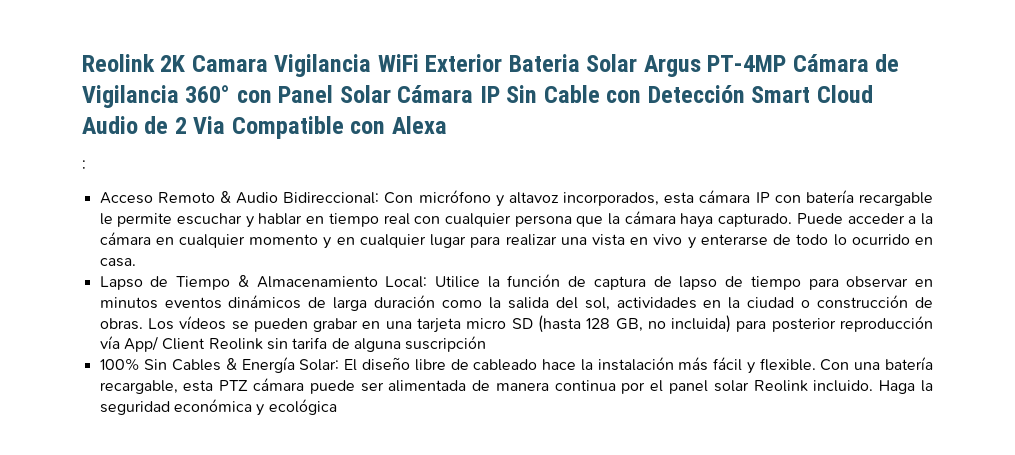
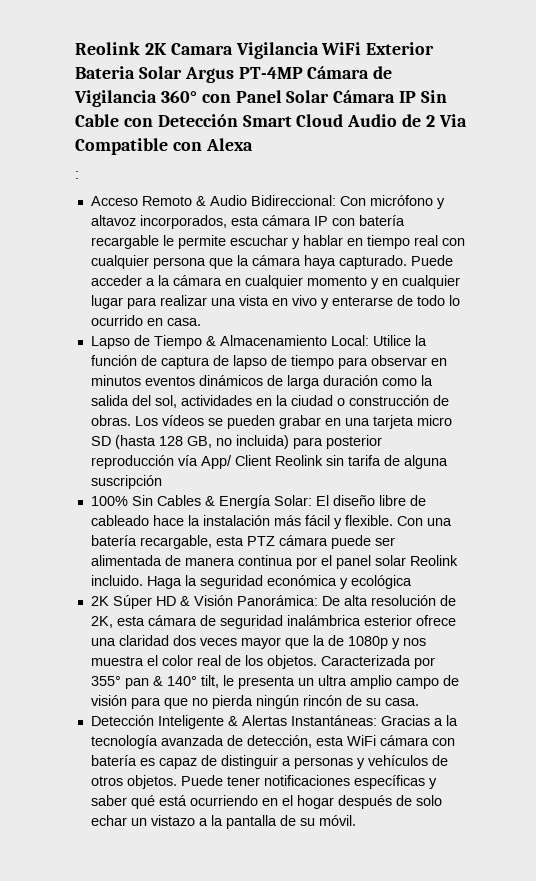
+ 2K Súper HD & Visión Panorámica: De alta resolución de 2K, esta cámara de seguridad inalámbrica esterior ofrece una claridad dos veces mayor que la de 1080p y nos muestra el color real de los objetos. Caracterizada por 355° pan & 140° tilt, le presenta un ultra amplio campo de visión para que no pierda ningún rincón de su casa.
+ Detección Inteligente & Alertas Instantáneas: Gracias a la tecnología avanzada de detección, esta WiFi cámara con batería es capaz de distinguir a personas y vehículos de otros objetos. Puede tener notificaciones específicas y saber qué está ocurriendo en el hogar después de solo echar un vistazo a la pantalla de su móvil.

